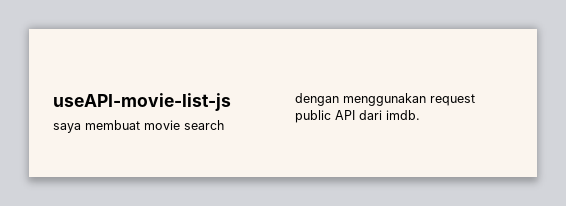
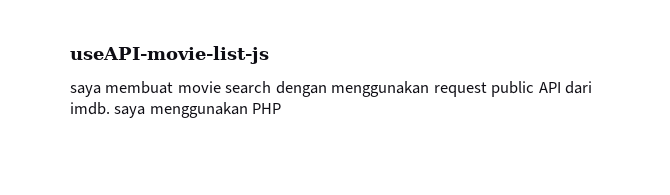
- saya membuat movie search dengan menggunakan request public API dari imdb.
+ saya membuat movie search dengan menggunakan request public API dari imdb. saya menggunakan PHP

